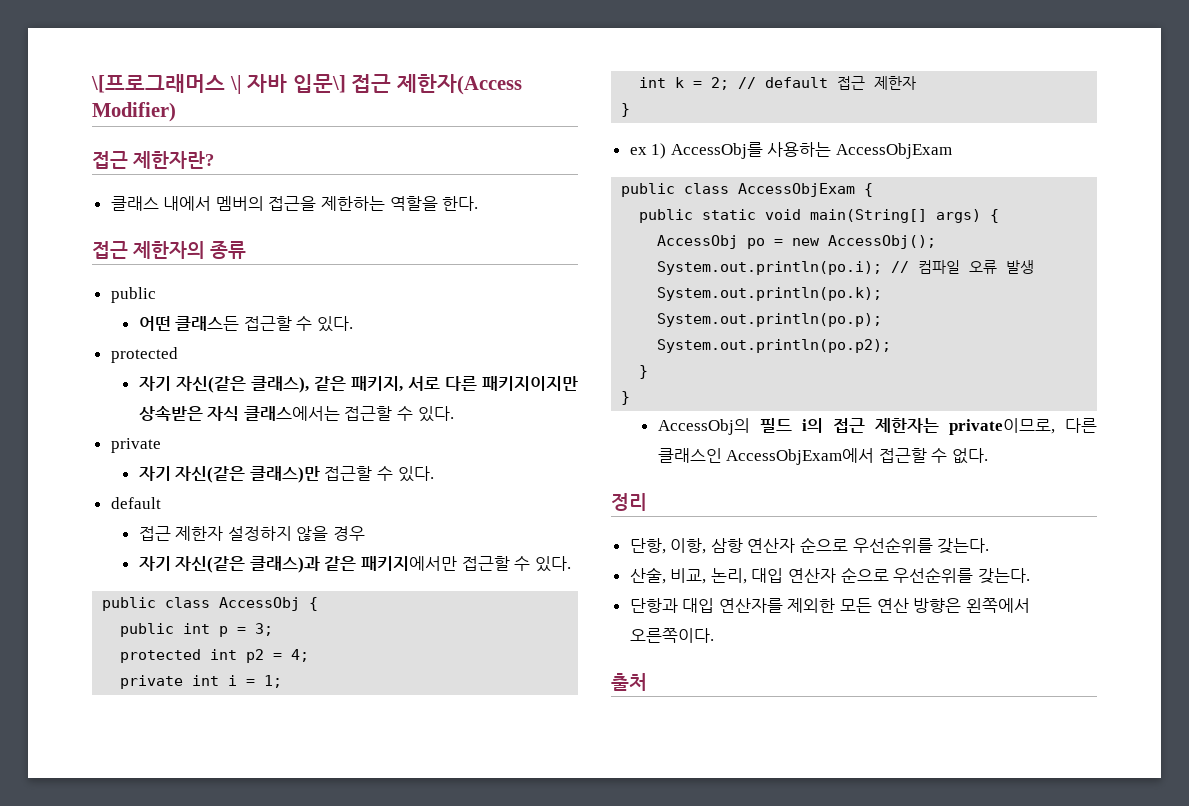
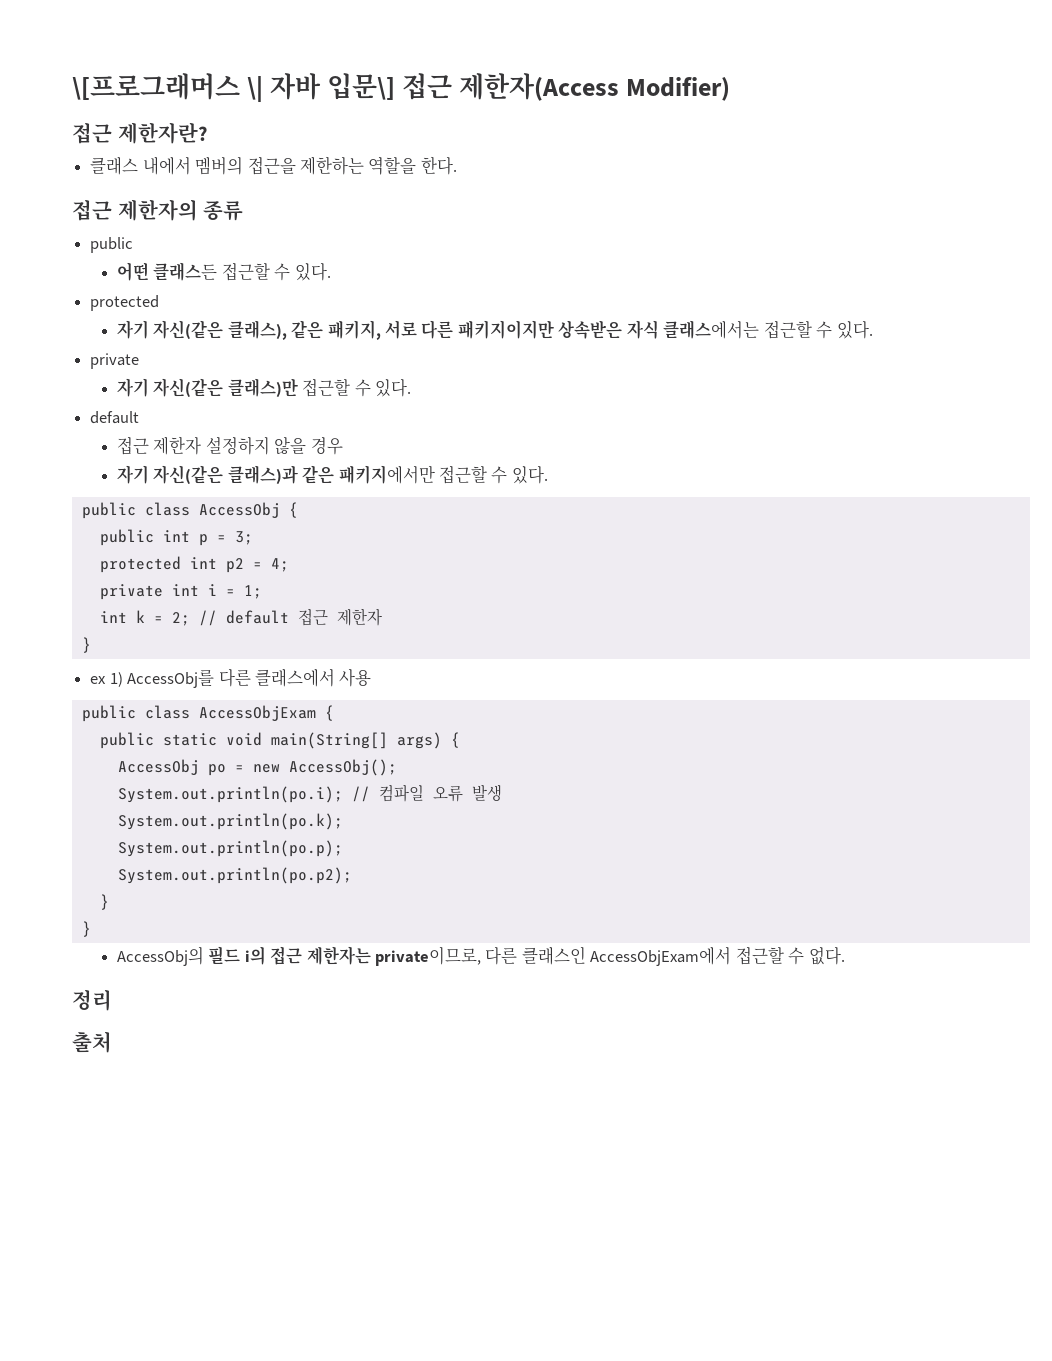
- ex 1) AccessObj를 사용하는 AccessObjExam
+ ex 1) AccessObj를 다른 클래스에서 사용
- 단항, 이항, 삼항 연산자 순으로 우선순위를 갖는다.
- 산술, 비교, 논리, 대입 연산자 순으로 우선순위를 갖는다.
- 단항과 대입 연산자를 제외한 모든 연산 방향은 왼쪽에서 오른쪽이다.

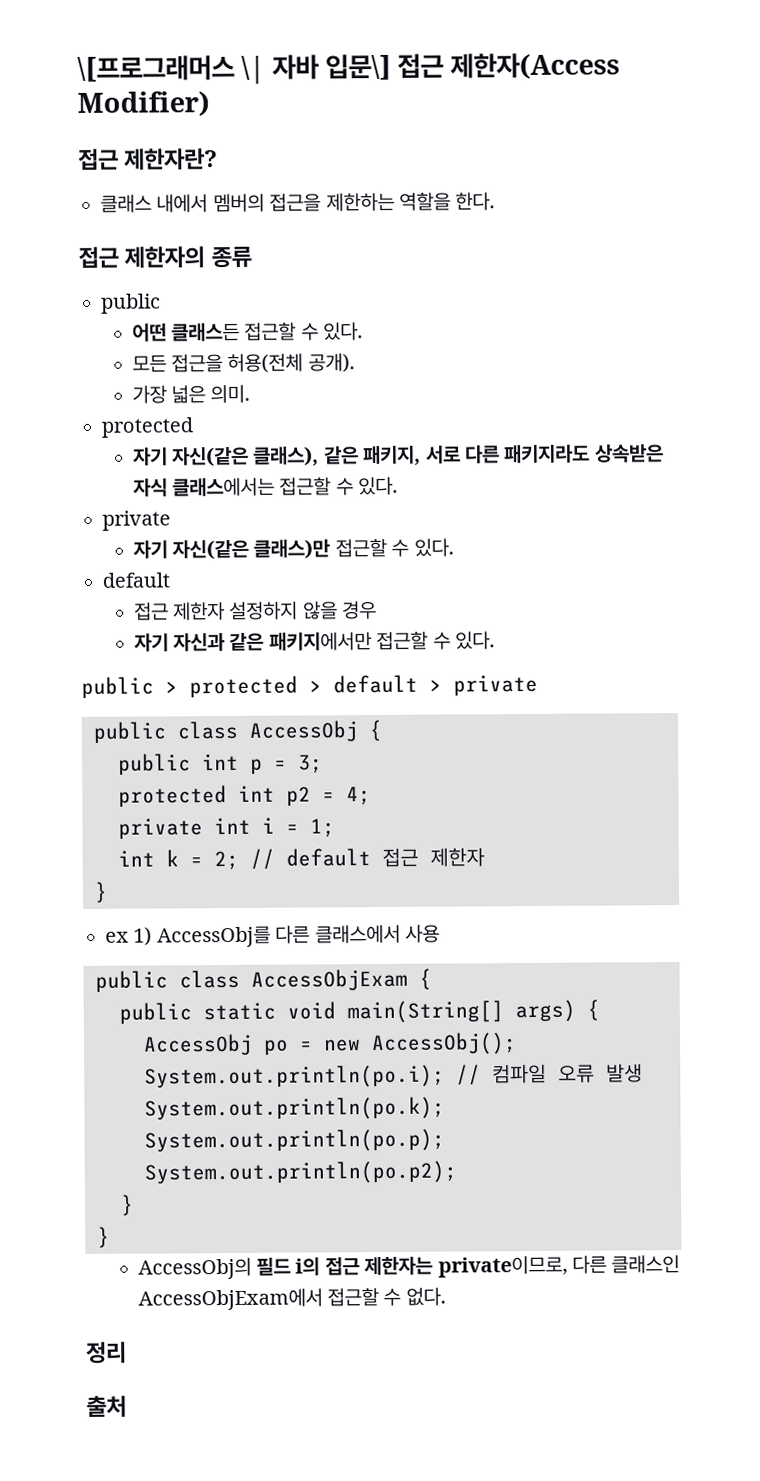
+ 모든 접근을 허용(전체 공개).
+ 가장 넓은 의미.
- 자기 자신(같은 클래스), 같은 패키지, 서로 다른 패키지이지만 상속받은 자식 클래스에서는 접근할 수 있다.
+ 자기 자신(같은 클래스), 같은 패키지, 서로 다른 패키지라도 상속받은 자식 클래스에서는 접근할 수 있다.
- 자기 자신(같은 클래스)과 같은 패키지에서만 접근할 수 있다.
+ 자기 자신과 같은 패키지에서만 접근할 수 있다.
+ public > protected > default > private

